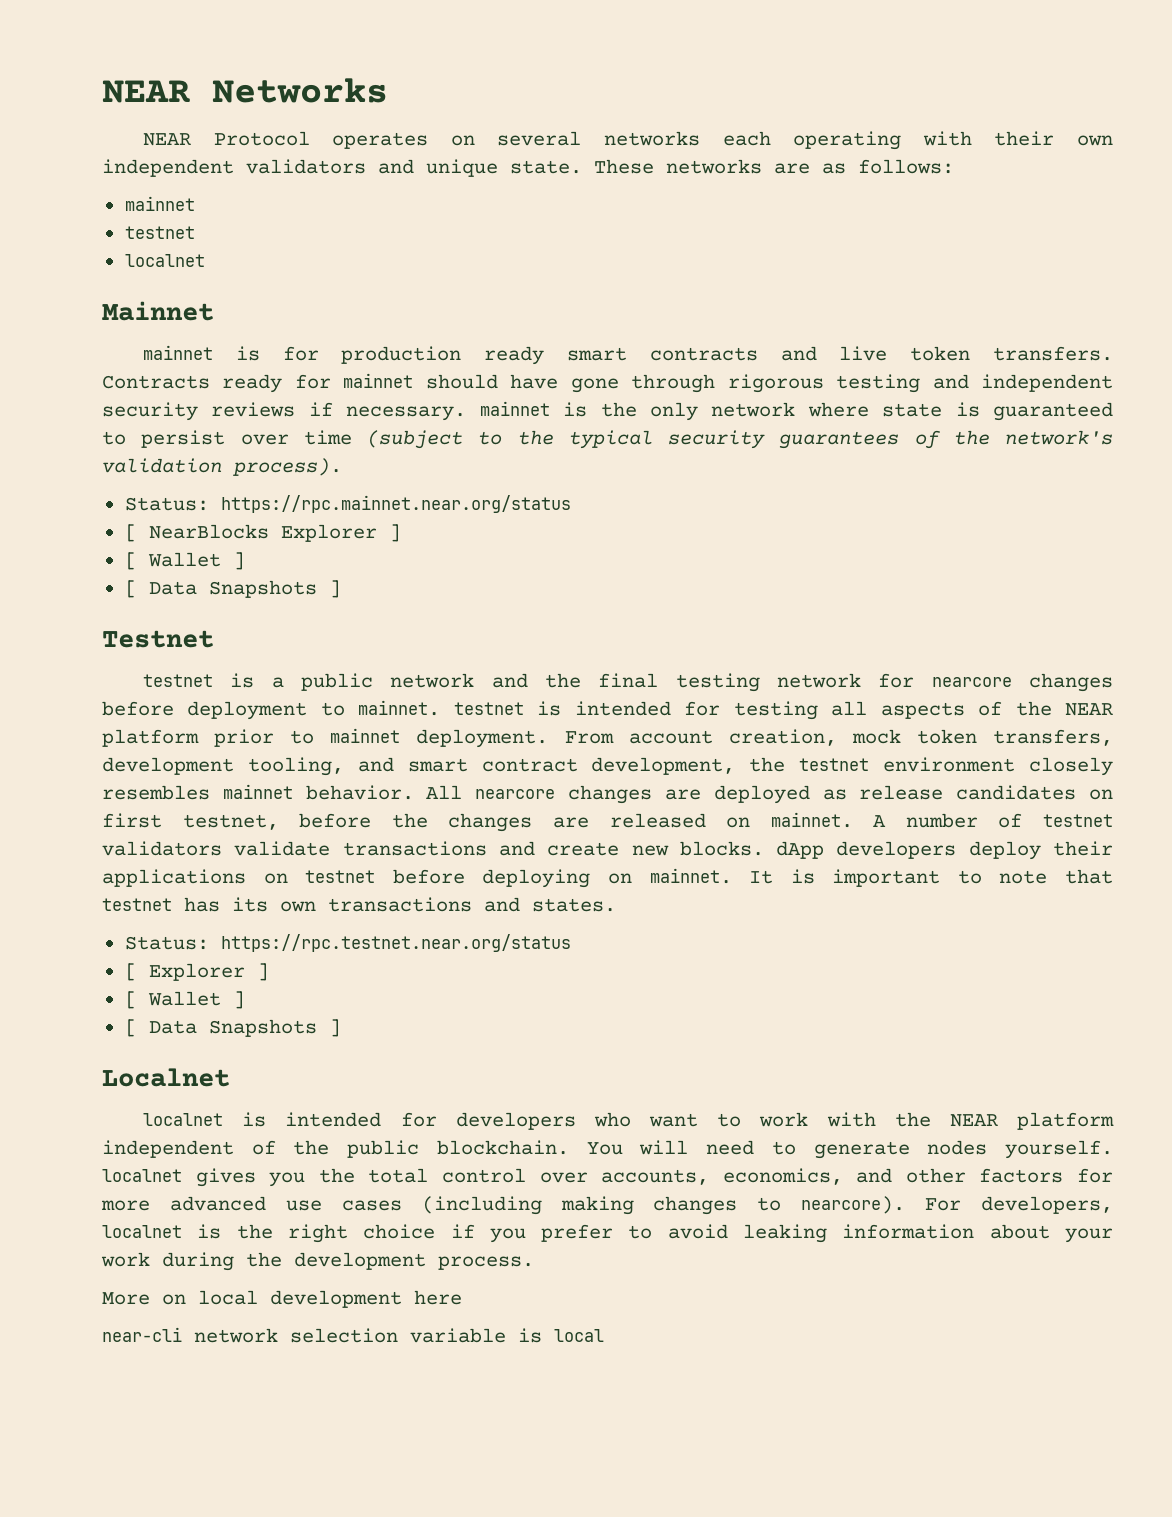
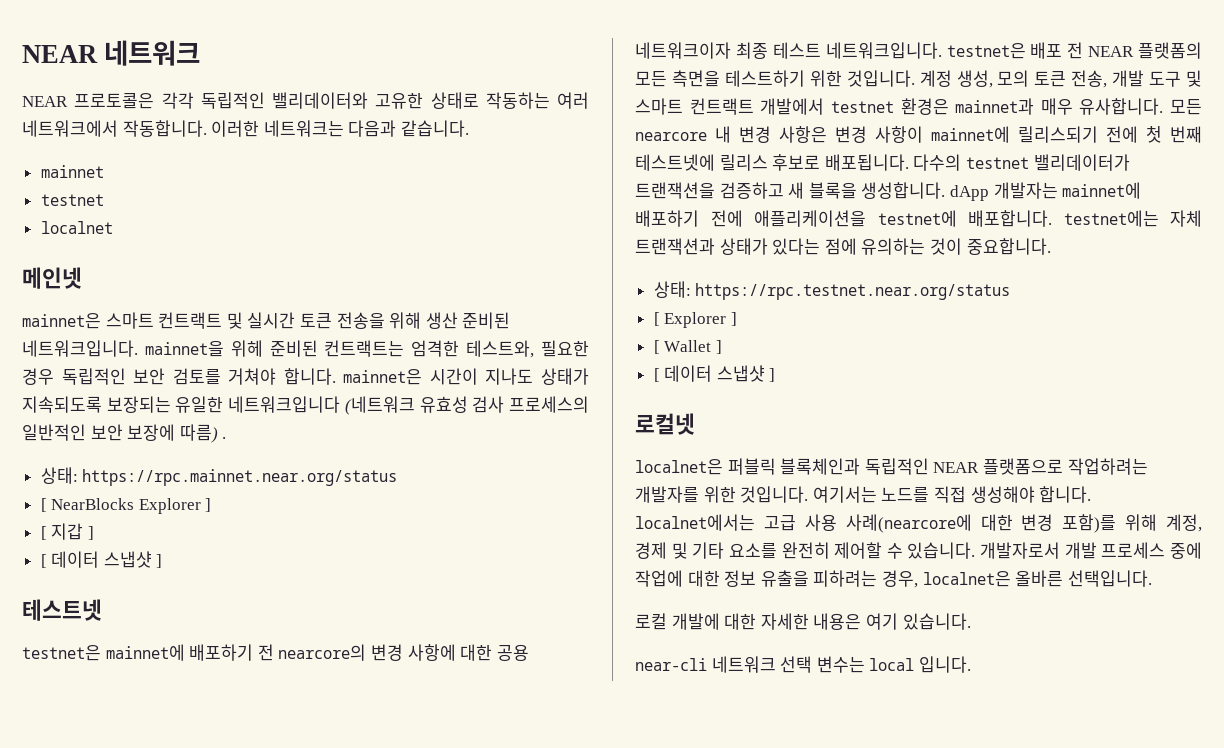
- NEAR Networks
- NEAR Protocol operates on several networks each operating with their own independent validators and unique state. These networks are as follows:
+ NEAR 네트워크
+ NEAR 프로토콜은 각각 독립적인 밸리데이터와 고유한 상태로 작동하는 여러 네트워크에서 작동합니다. 이러한 네트워크는 다음과 같습니다.
  mainnet
  testnet
  localnet
- Mainnet
- mainnet is for production ready smart contracts and live token transfers. Contracts ready for mainnet should have gone through rigorous testing and independent security reviews if necessary. mainnet is the only network where state is guaranteed to persist over time (subject to the typical security guarantees of the network's validation process).
- Status: https://rpc.mainnet.near.org/status
+ 메인넷
+ mainnet은 스마트 컨트랙트 및 실시간 토큰 전송을 위해 생산 준비된 네트워크입니다. mainnet을 위헤 준비된 컨트랙트는 엄격한 테스트와, 필요한 경우 독립적인 보안 검토를 거쳐야 합니다. mainnet은 시간이 지나도 상태가 지속되도록 보장되는 유일한 네트워크입니다 (네트워크 유효성 검사 프로세스의 일반적인 보안 보장에 따름) .
+ 상태: https://rpc.mainnet.near.org/status
  [ NearBlocks Explorer ]
- [ Wallet ]
- [ Data Snapshots ]
- Testnet
- testnet is a public network and the final testing network for nearcore changes before deployment to mainnet. testnet is intended for testing all aspects of the NEAR platform prior to mainnet deployment. From account creation, mock token transfers, development tooling, and smart contract development, the testnet environment closely resembles mainnet behavior. All nearcore changes are deployed as release candidates on first testnet, before the changes are released on mainnet. A number of testnet validators validate transactions and create new blocks. dApp developers deploy their applications on testnet before deploying on mainnet. It is important to note that testnet has its own transactions and states.
- Status: https://rpc.testnet.near.org/status
+ [ 지갑 ]
+ [ 데이터 스냅샷 ]
+ 테스트넷
+ testnet은 mainnet에 배포하기 전 nearcore의 변경 사항에 대한 공용 네트워크이자 최종 테스트 네트워크입니다. testnet은 배포 전 NEAR 플랫폼의 모든 측면을 테스트하기 위한 것입니다. 계정 생성, 모의 토큰 전송, 개발 도구 및 스마트 컨트랙트 개발에서 testnet 환경은 mainnet과 매우 유사합니다. 모든 nearcore 내 변경 사항은 변경 사항이 mainnet에 릴리스되기 전에 첫 번째 테스트넷에 릴리스 후보로 배포됩니다. 다수의 testnet 밸리데이터가 트랜잭션을 검증하고 새 블록을 생성합니다. dApp 개발자는 mainnet에 배포하기 전에 애플리케이션을 testnet에 배포합니다. testnet에는 자체 트랜잭션과 상태가 있다는 점에 유의하는 것이 중요합니다.
+ 상태: https://rpc.testnet.near.org/status
  [ Explorer ]
  [ Wallet ]
- [ Data Snapshots ]
- Localnet
- localnet is intended for developers who want to work with the NEAR platform independent of the public blockchain. You will need to generate nodes yourself. localnet gives you the total control over accounts, economics, and other factors for more advanced use cases (including making changes to nearcore). For developers, localnet is the right choice if you prefer to avoid leaking information about your work during the development process.
- More on local development here
- near-cli network selection variable is local
+ [ 데이터 스냅샷 ]
+ 로컬넷
+ localnet은 퍼블릭 블록체인과 독립적인 NEAR 플랫폼으로 작업하려는 개발자를 위한 것입니다. 여기서는 노드를 직접 생성해야 합니다. localnet에서는 고급 사용 사례(nearcore에 대한 변경 포함)를 위해 계정, 경제 및 기타 요소를 완전히 제어할 수 있습니다. 개발자로서 개발 프로세스 중에 작업에 대한 정보 유출을 피하려는 경우, localnet은 올바른 선택입니다.
+ 로컬 개발에 대한 자세한 내용은 여기 있습니다.
+ near-cli 네트워크 선택 변수는 local 입니다.

